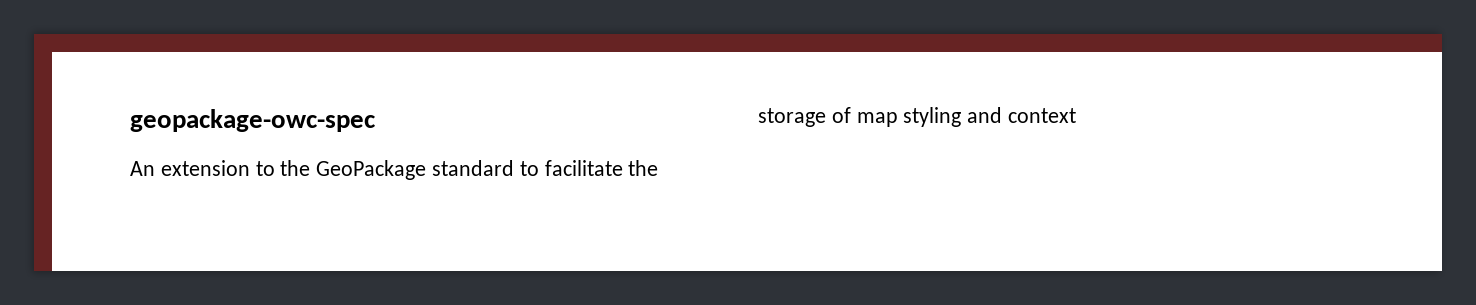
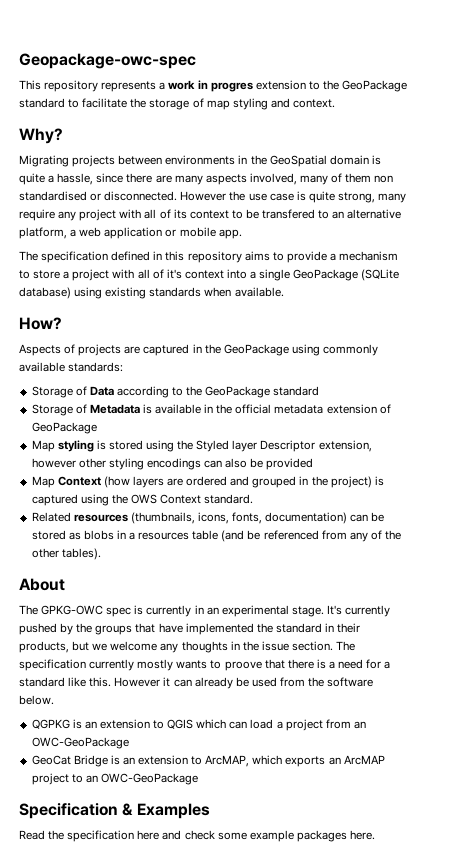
- geopackage-owc-spec
- An extension to the GeoPackage standard to facilitate the storage of map styling and context
+ Geopackage-owc-spec
+ This repository represents a work in progres extension to the GeoPackage standard to facilitate the storage of map styling and context.
+ Why?
+ Migrating projects between environments in the GeoSpatial domain is quite a hassle, since there are many aspects involved, many of them non standardised or disconnected. However the use case is quite strong, many require any project with all of its context to be transfered to an alternative platform, a web application or mobile app.
+ The specification defined in this repository aims to provide a mechanism to store a project with all of it's context into a single GeoPackage (SQLite database) using existing standards when available.
+ How?
+ Aspects of projects are captured in the GeoPackage using commonly available standards:
+ Storage of Data according to the GeoPackage standard
+ Storage of Metadata is available in the official metadata extension of GeoPackage
+ Map styling is stored using the Styled layer Descriptor extension, however other styling encodings can also be provided
+ Map Context (how layers are ordered and grouped in the project) is captured using the OWS Context standard.
+ Related resources (thumbnails, icons, fonts, documentation) can be stored as blobs in a resources table (and be referenced from any of the other tables).
+ About
+ The GPKG-OWC spec is currently in an experimental stage. It's currently pushed by the groups that have implemented the standard in their products, but we welcome any thoughts in the issue section. The specification currently mostly wants to proove that there is a need for a standard like this. However it can already be used from the software below.
+ QGPKG is an extension to QGIS which can load a project from an OWC-GeoPackage
+ GeoCat Bridge is an extension to ArcMAP, which exports an ArcMAP project to an OWC-GeoPackage
+ Specification & Examples
+ Read the specification here and check some example packages here.

